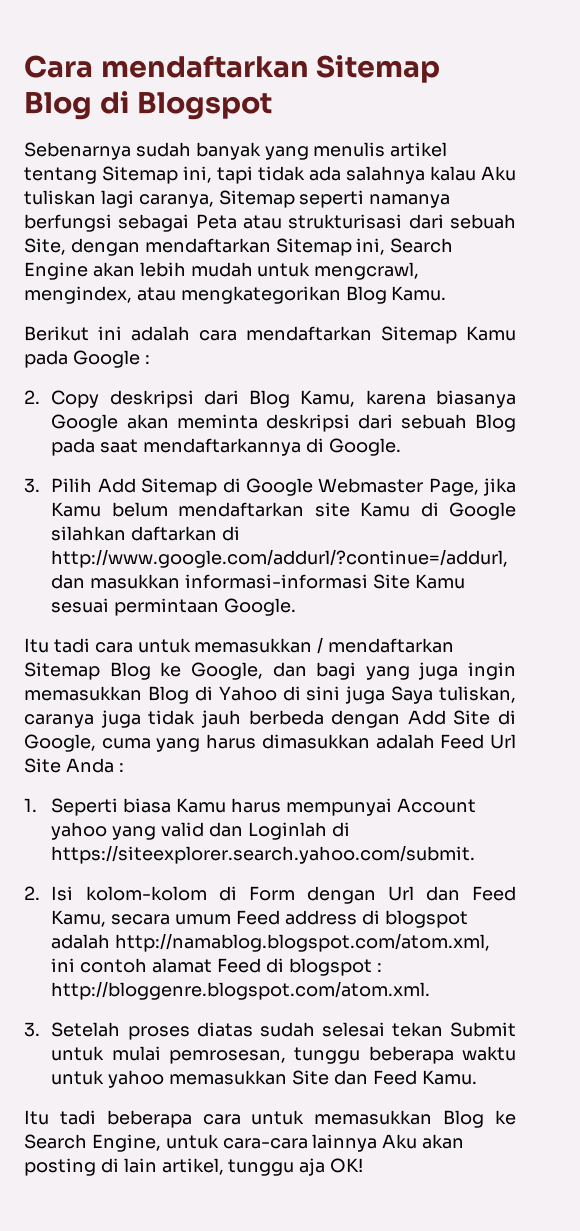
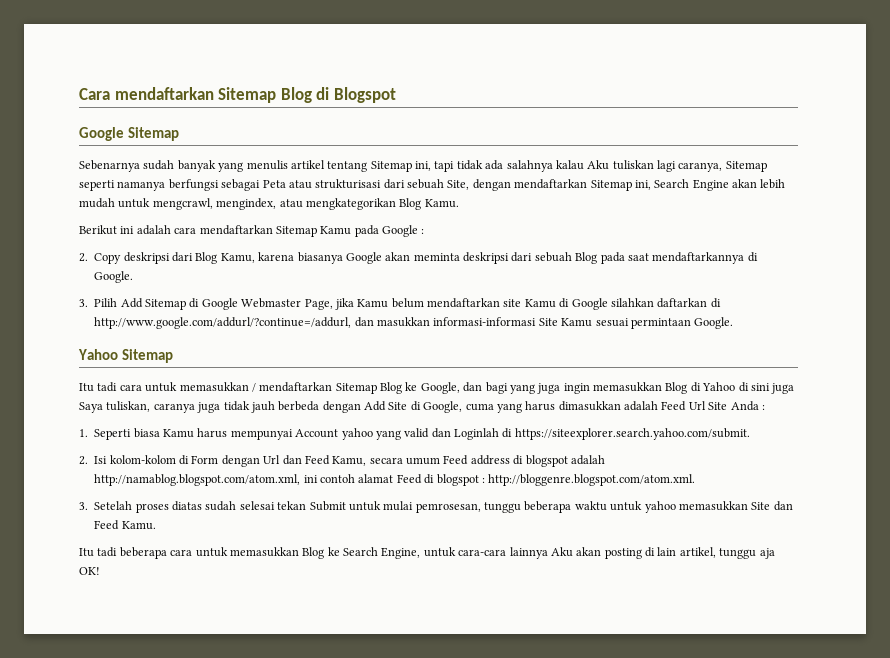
+ Google Sitemap
+ Yahoo Sitemap

